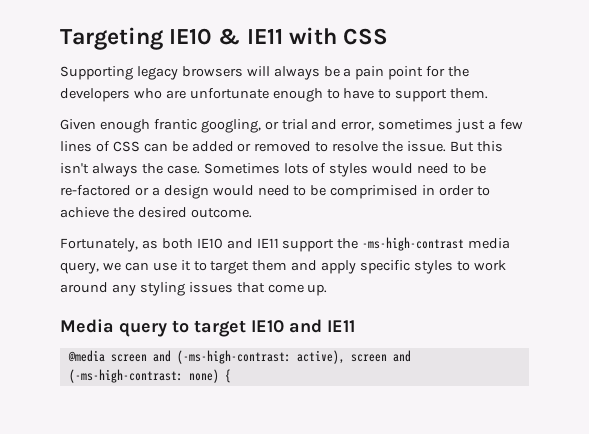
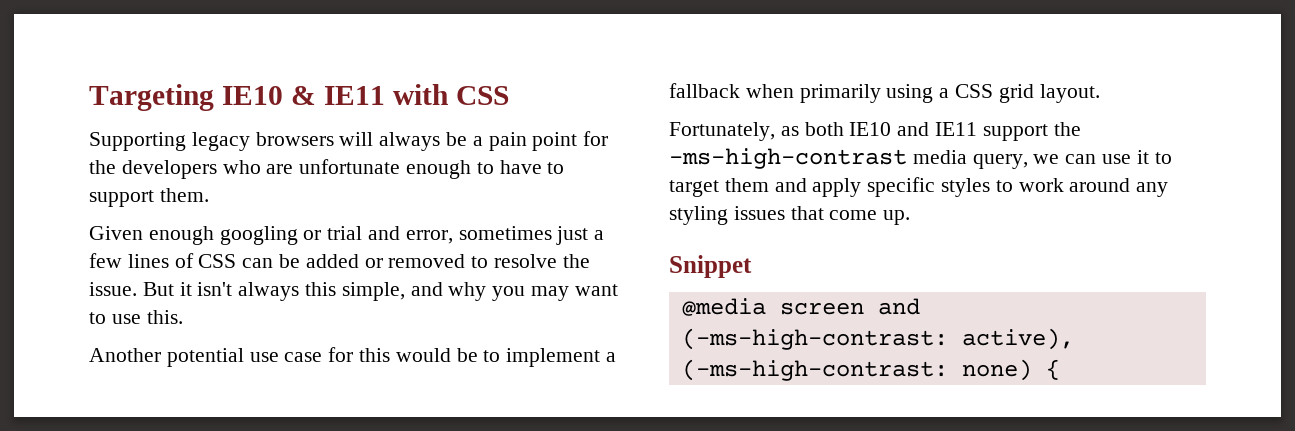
- Given enough frantic googling, or trial and error, sometimes just a few lines of CSS can be added or removed to resolve the issue.
+ Given enough googling or trial and error, sometimes just a few lines of CSS can be added or removed to resolve the issue.
- But this isn't always the case. Sometimes lots of styles would need to be re-factored or a design would need to be comprimised in order to achieve the desired outcome.
+ But it isn't always this simple, and why you may want to use this.
+ Another potential use case for this would be to implement a fallback when primarily using a CSS grid layout.
- Media query to target IE10 and IE11
+ Snippet
- @media screen and (-ms-high-contrast: active), screen and (-ms-high-contrast: none) {
+ @media screen and (-ms-high-contrast: active), (-ms-high-contrast: none) {

